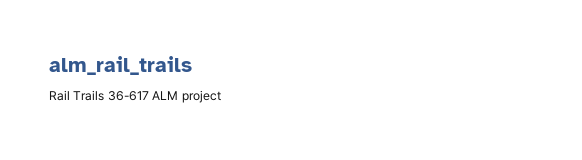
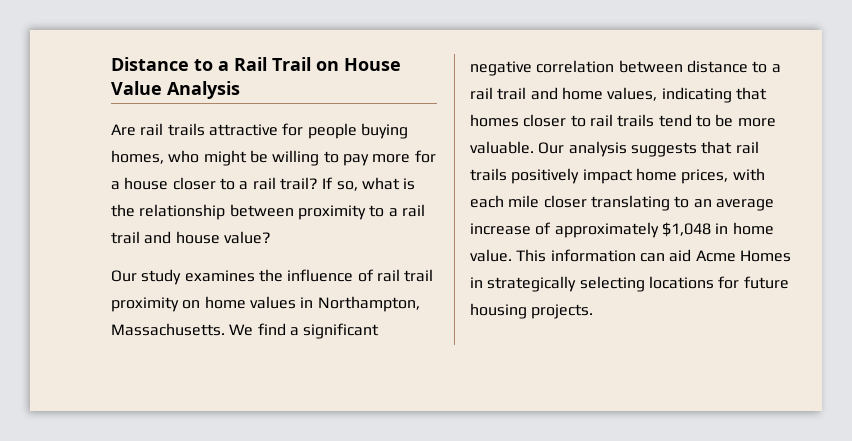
- alm_rail_trails
- Rail Trails 36-617 ALM project
+ Distance to a Rail Trail on House Value Analysis
+ Are rail trails attractive for people buying homes, who might be willing to pay more for a house closer to a rail trail? If so, what is the relationship between proximity to a rail trail and house value?
+ Our study examines the influence of rail trail proximity on home values in Northampton, Massachusetts. We find a significant negative correlation between distance to a rail trail and home values, indicating that homes closer to rail trails tend to be more valuable. Our analysis suggests that rail trails positively impact home prices, with each mile closer translating to an average increase of approximately $1,048 in home value. This information can aid Acme Homes in strategically selecting locations for future housing projects.

